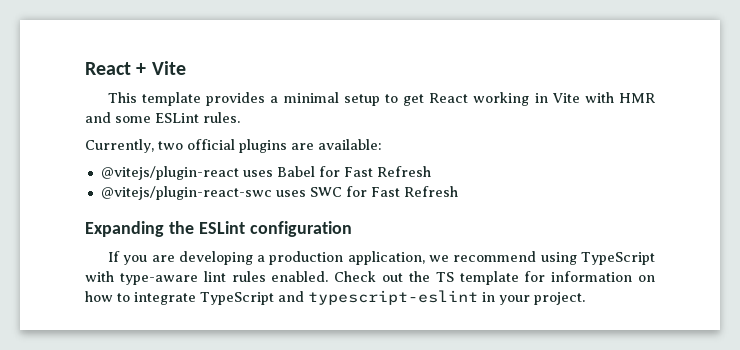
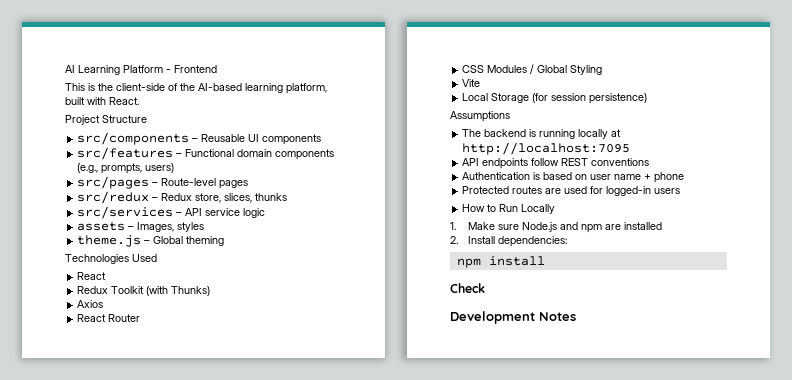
- React + Vite
- This template provides a minimal setup to get React working in Vite with HMR and some ESLint rules.
- Currently, two official plugins are available:
- @vitejs/plugin-react uses Babel for Fast Refresh
- @vitejs/plugin-react-swc uses SWC for Fast Refresh
- Expanding the ESLint configuration
- If you are developing a production application, we recommend using TypeScript with type-aware lint rules enabled. Check out the TS template for information on how to integrate TypeScript and typescript-eslint in your project.
+ AI Learning Platform - Frontend
+ This is the client-side of the AI-based learning platform, built with React.
+ Project Structure
+ src/components – Reusable UI components
+ src/features – Functional domain components (e.g., prompts, users)
+ src/pages – Route-level pages
+ src/redux – Redux store, slices, thunks
+ src/services – API service logic
+ assets – Images, styles
+ theme.js – Global theming
+ Technologies Used
+ React
+ Redux Toolkit (with Thunks)
+ Axios
+ React Router
+ CSS Modules / Global Styling
+ Vite
+ Local Storage (for session persistence)
+ Assumptions
+ The backend is running locally at http://localhost:7095
+ API endpoints follow REST conventions
+ Authentication is based on user name + phone
+ Protected routes are used for logged-in users
+ How to Run Locally
+ 1. Make sure Node.js and npm are installed
+ 2. Install dependencies:
+ npm install
+ Check
+ Development Notes

